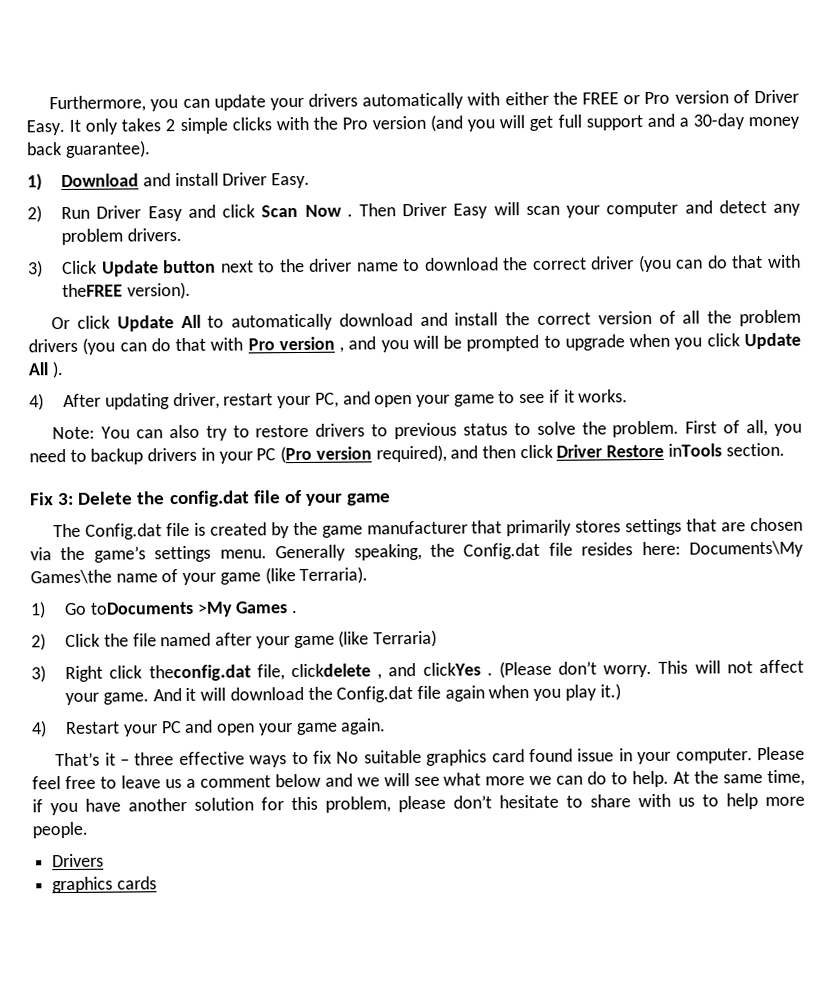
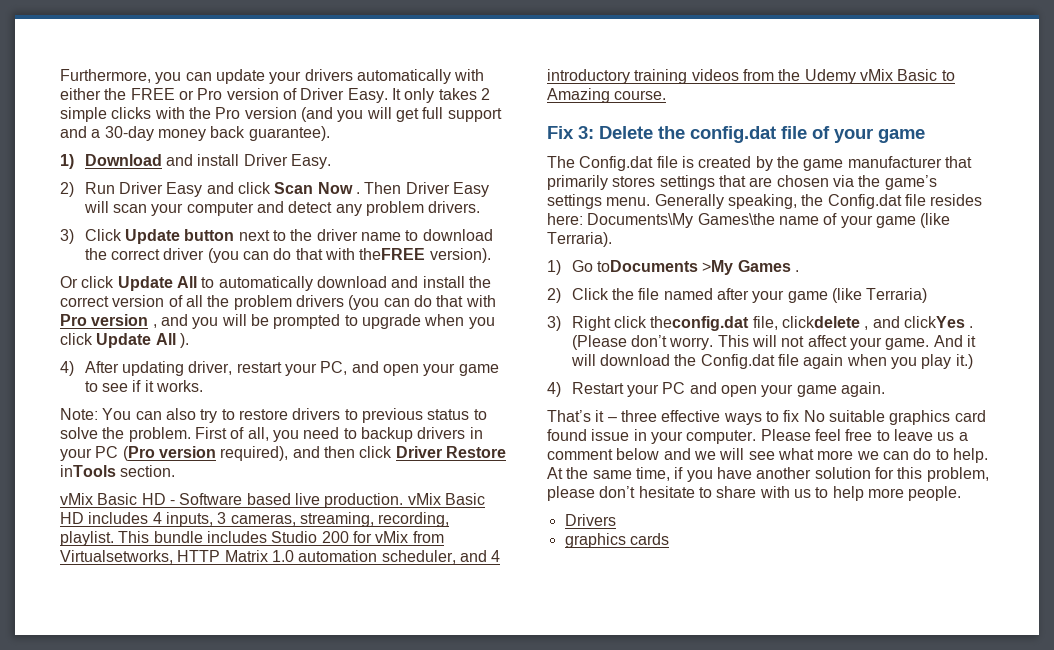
+ vMix Basic HD - Software based live production. vMix Basic HD includes 4 inputs, 3 cameras, streaming, recording, playlist. This bundle includes Studio 200 for vMix from Virtualsetworks, HTTP Matrix 1.0 automation scheduler, and 4 introductory training videos from the Udemy vMix Basic to Amazing course.

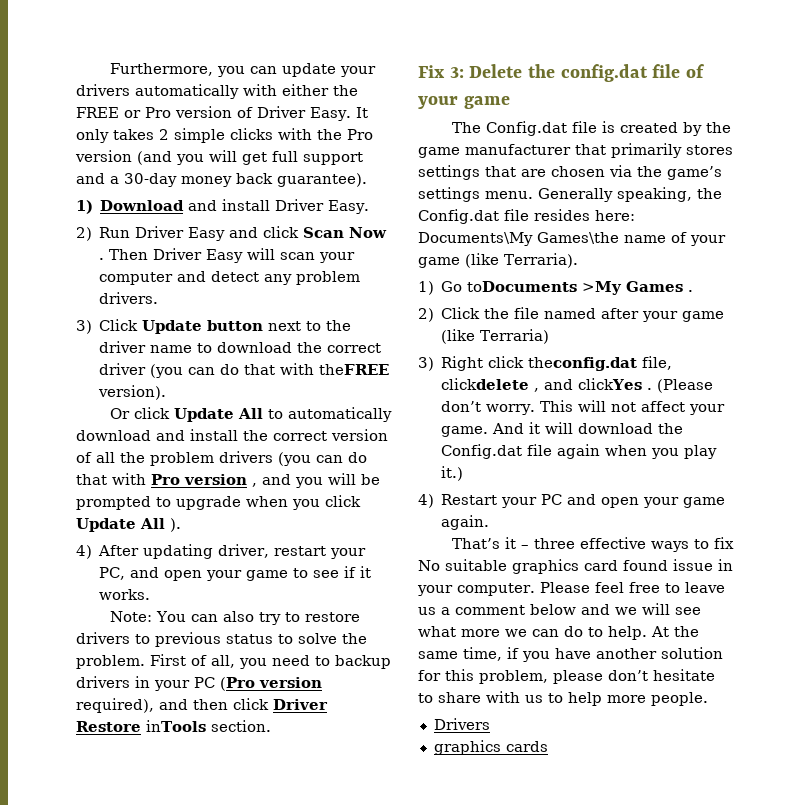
- vMix Basic HD - Software based live production. vMix Basic HD includes 4 inputs, 3 cameras, streaming, recording, playlist. This bundle includes Studio 200 for vMix from Virtualsetworks, HTTP Matrix 1.0 automation scheduler, and 4 introductory training videos from the Udemy vMix Basic to Amazing course.

